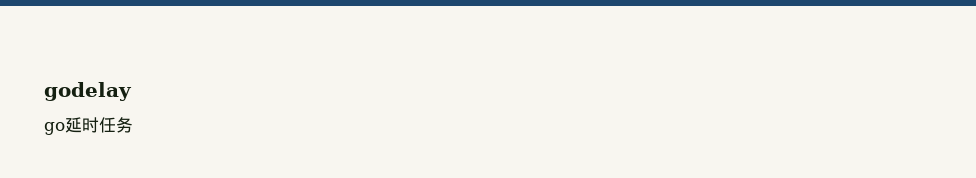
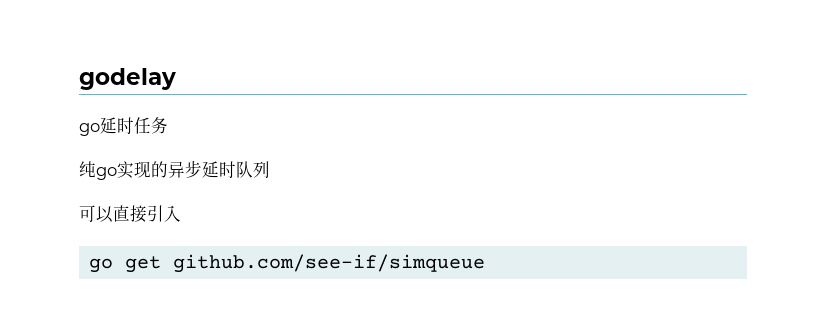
+ 纯go实现的异步延时队列
+ 可以直接引入
+ go get github.com/see-if/simqueue

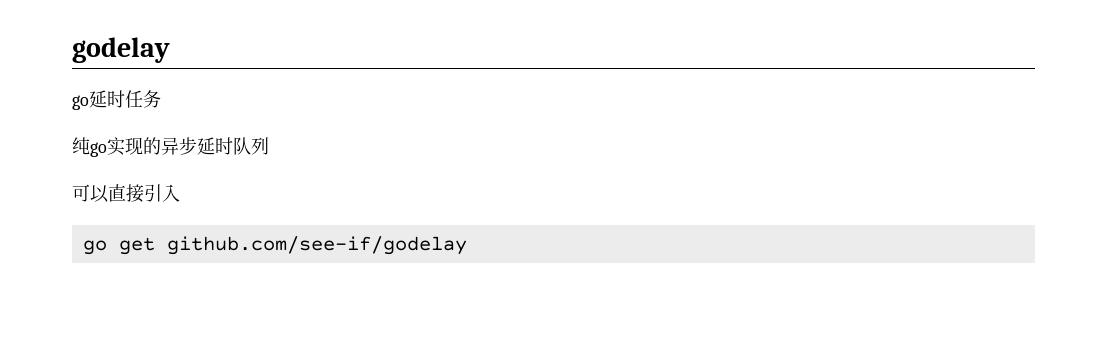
- go get github.com/see-if/simqueue
+ go get github.com/see-if/godelay

